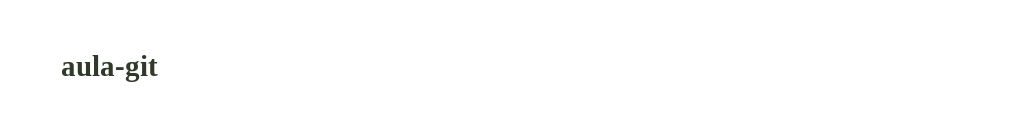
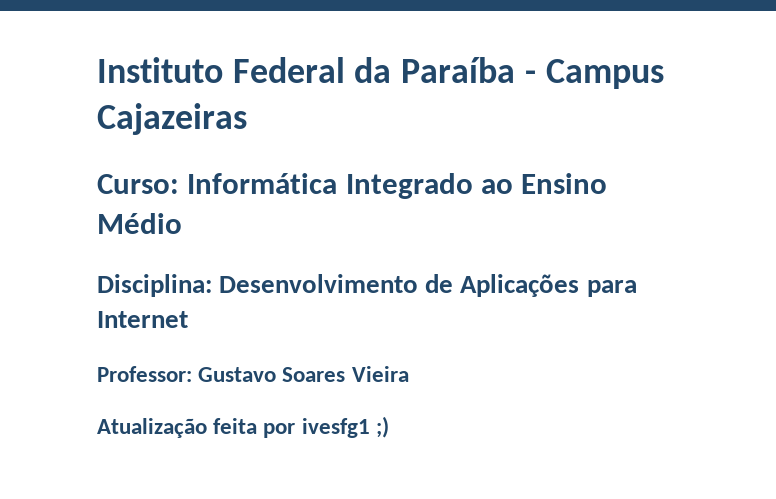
- aula-git
+ Instituto Federal da Paraíba - Campus Cajazeiras
+ Curso: Informática Integrado ao Ensino Médio
+ Disciplina: Desenvolvimento de Aplicações para Internet
+ Professor: Gustavo Soares Vieira
+ Atualização feita por ivesfg1 ;)

